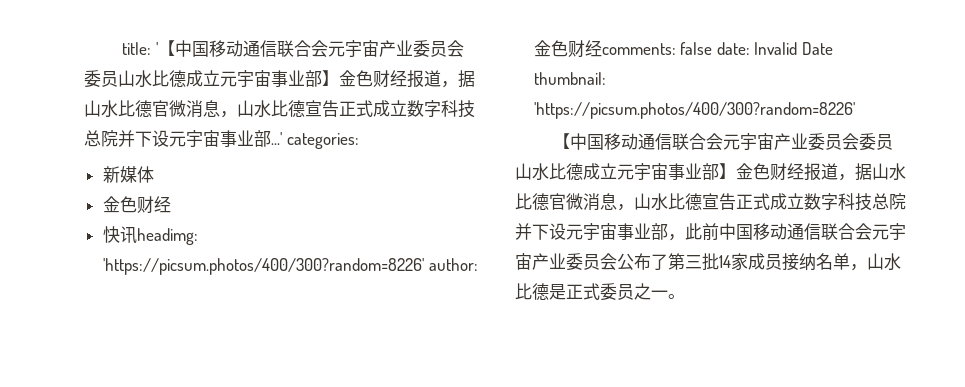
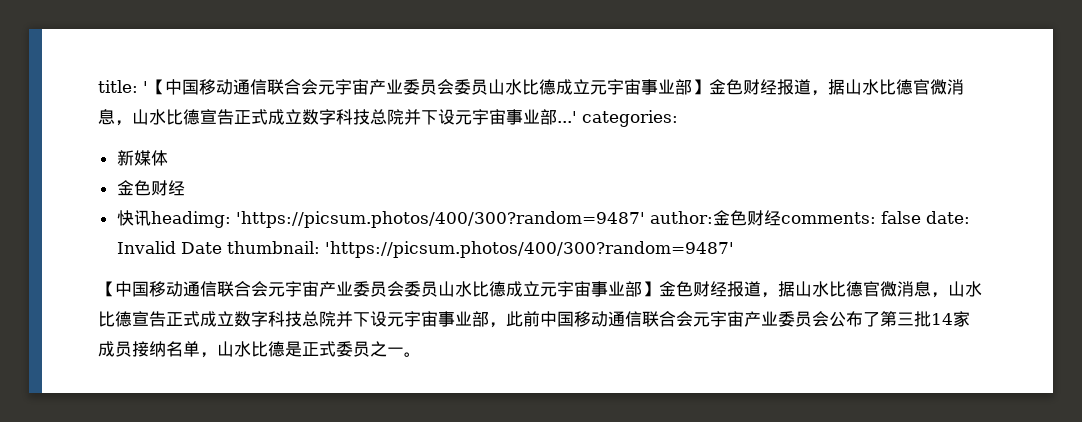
- 快讯headimg: 'https://picsum.photos/400/300?random=8226' author:金色财经comments: false date: Invalid Date thumbnail: 'https://picsum.photos/400/300?random=8226'
+ 快讯headimg: 'https://picsum.photos/400/300?random=9487' author:金色财经comments: false date: Invalid Date thumbnail: 'https://picsum.photos/400/300?random=9487'

